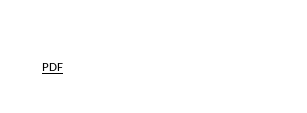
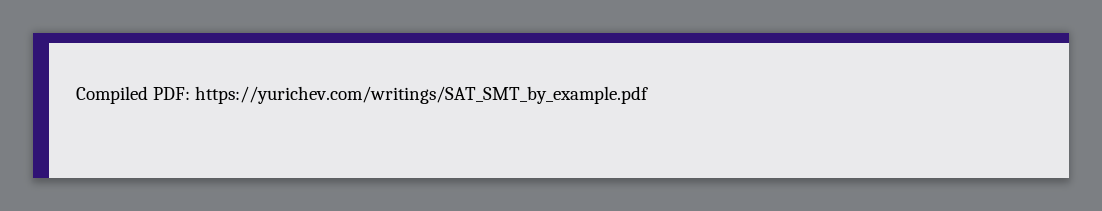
- PDF
+ Compiled PDF: https://yurichev.com/writings/SAT_SMT_by_example.pdf

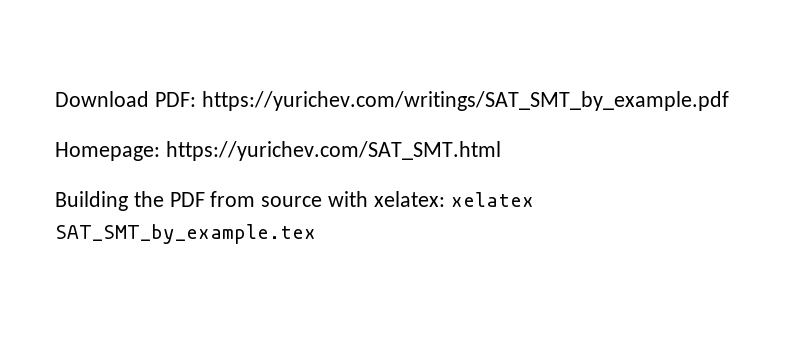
- Compiled PDF: https://yurichev.com/writings/SAT_SMT_by_example.pdf
+ Download PDF: https://yurichev.com/writings/SAT_SMT_by_example.pdf
+ Homepage: https://yurichev.com/SAT_SMT.html
+ Building the PDF from source with xelatex: xelatex SAT_SMT_by_example.tex

